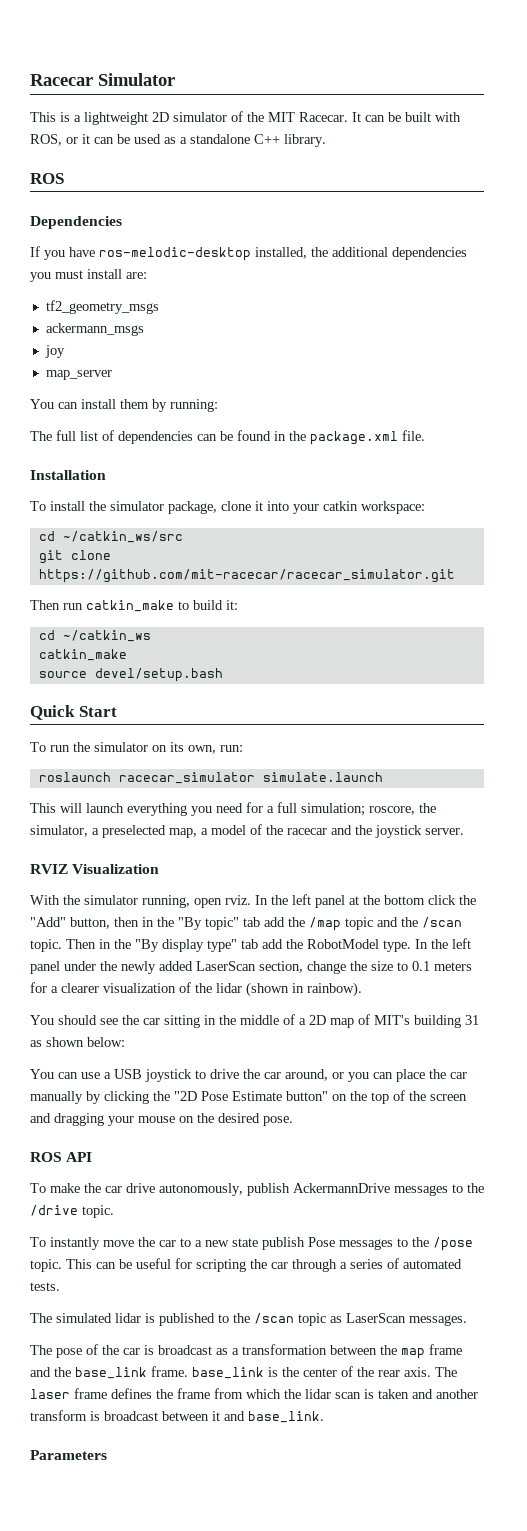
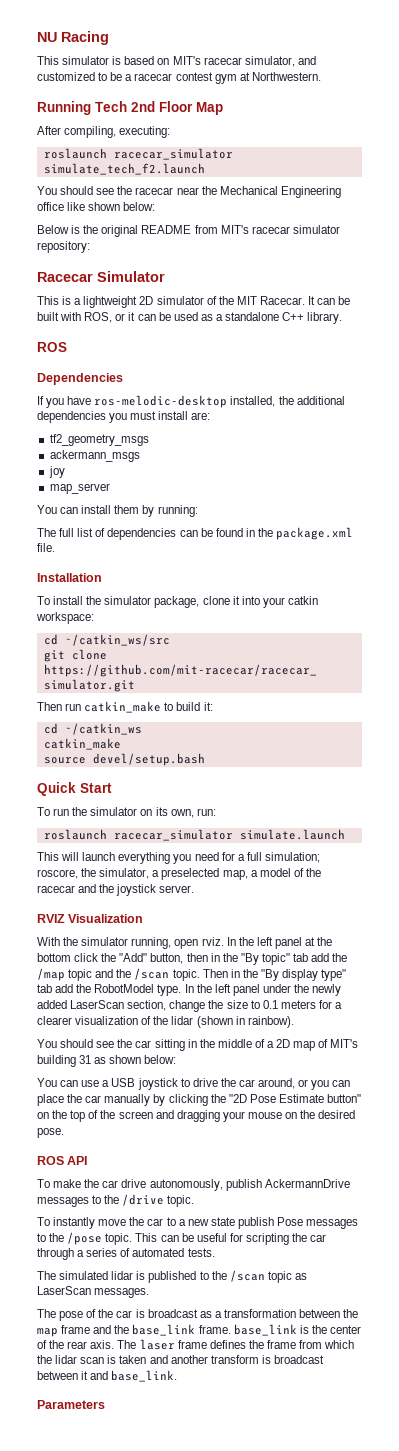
+ NU Racing
+ This simulator is based on MIT's racecar simulator, and customized to be a racecar contest gym at Northwestern.
+ Running Tech 2nd Floor Map
+ After compiling, executing:
+ roslaunch racecar_simulator simulate_tech_f2.launch
+ You should see the racecar near the Mechanical Engineering office like shown below:
+ Below is the original README from MIT's racecar simulator repository:

